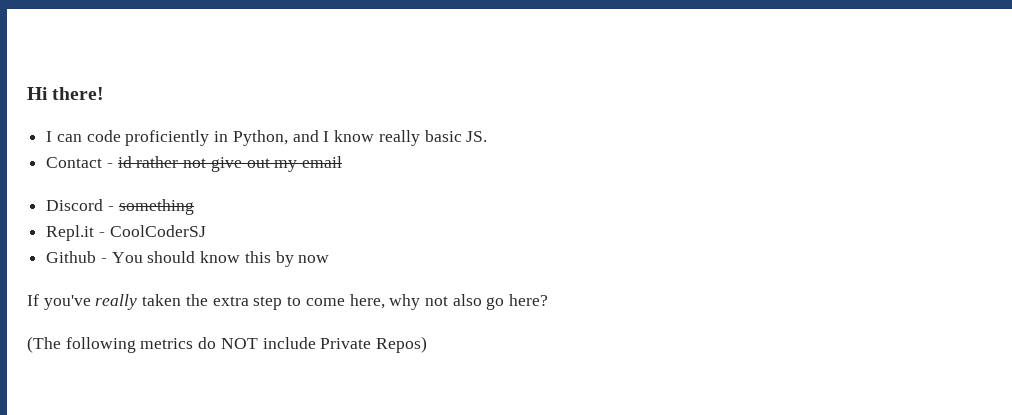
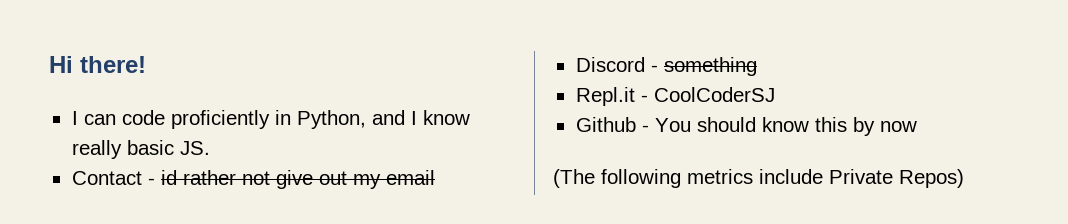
- If you've really taken the extra step to come here, why not also go here?
- (The following metrics do NOT include Private Repos)
+ (The following metrics include Private Repos)

